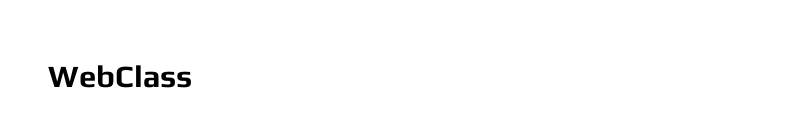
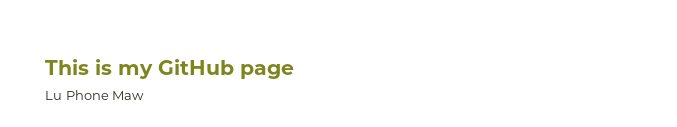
- WebClass
+ This is my GitHub page
+ Lu Phone Maw

